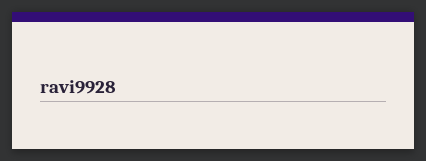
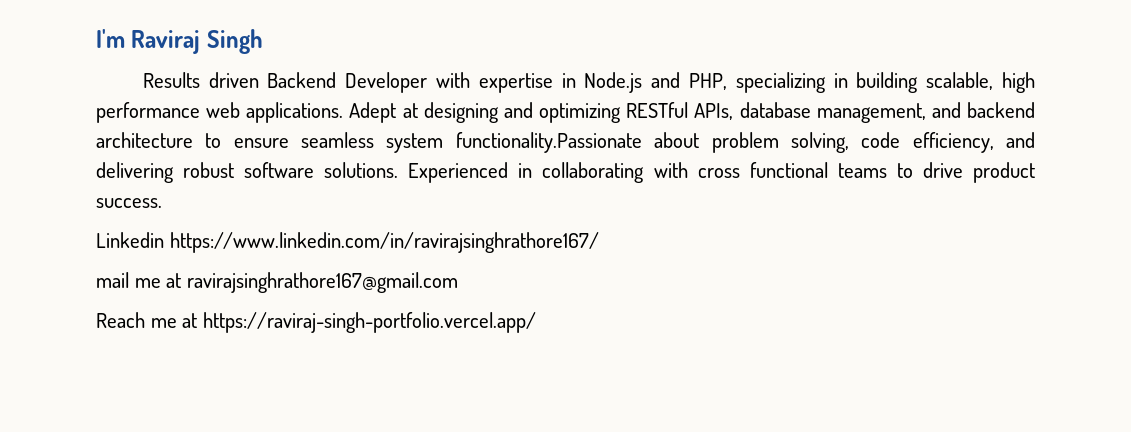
- ravi9928
+ I'm Raviraj Singh
+ Results driven Backend Developer with expertise in Node.js and PHP, specializing in building scalable, high performance web applications. Adept at designing and optimizing RESTful APIs, database management, and backend architecture to ensure seamless system functionality.Passionate about problem solving, code efficiency, and delivering robust software solutions. Experienced in collaborating with cross functional teams to drive product success.
+ Linkedin https://www.linkedin.com/in/ravirajsinghrathore167/
+ mail me at ravirajsinghrathore167@gmail.com
+ Reach me at https://raviraj-singh-portfolio.vercel.app/

